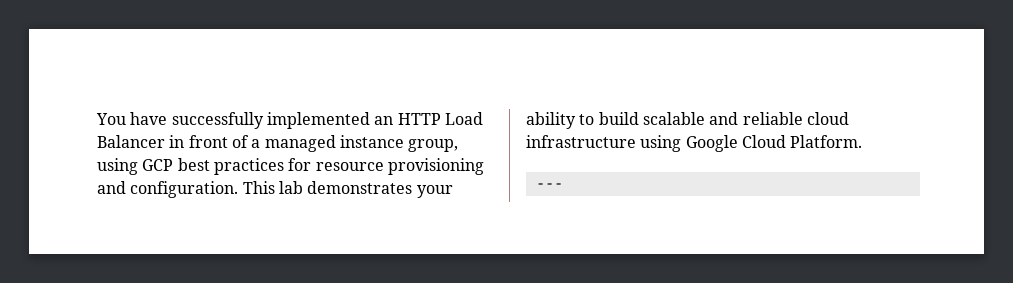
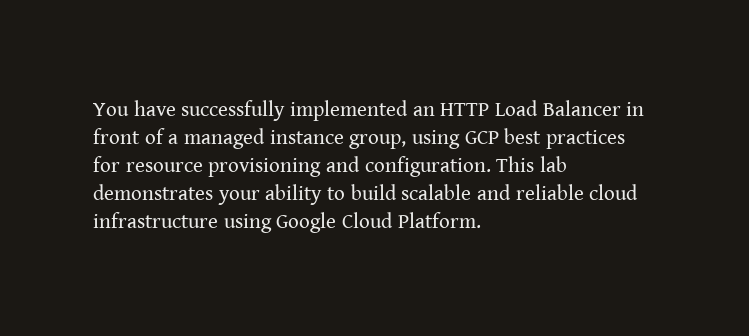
- ---

